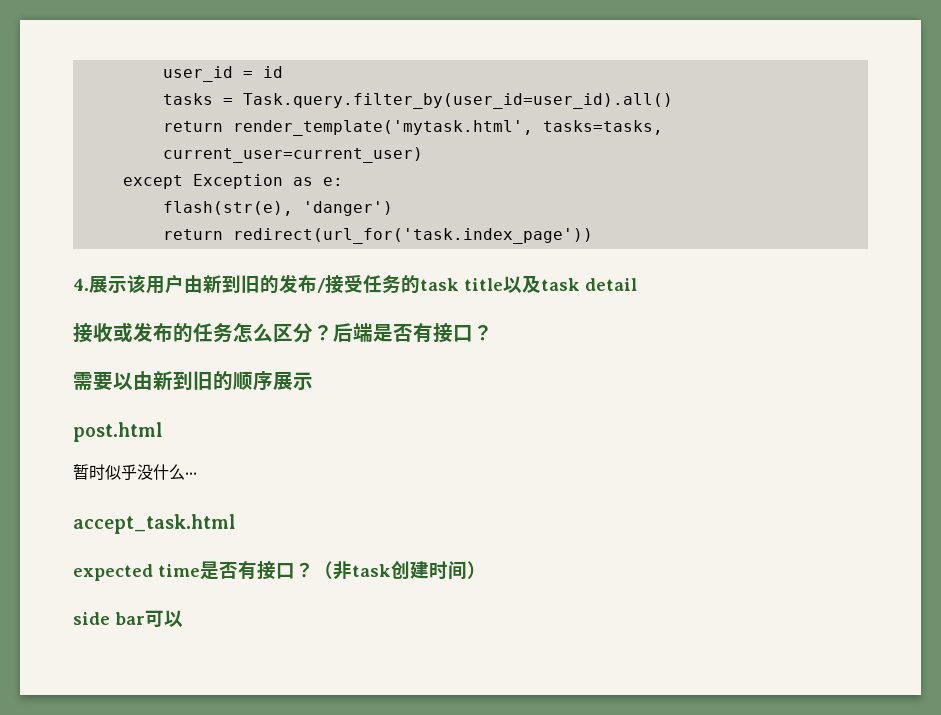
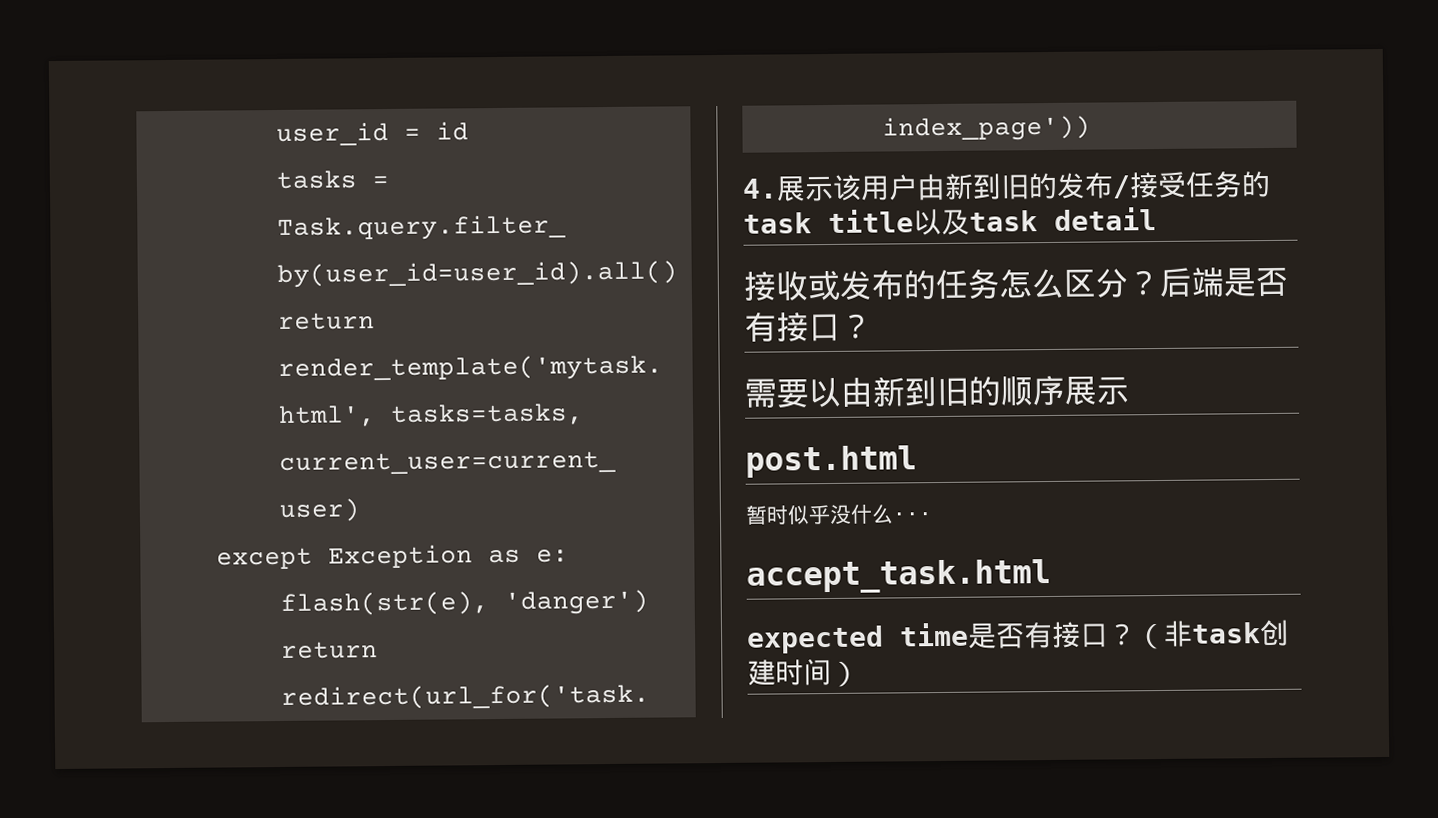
- side bar可以

